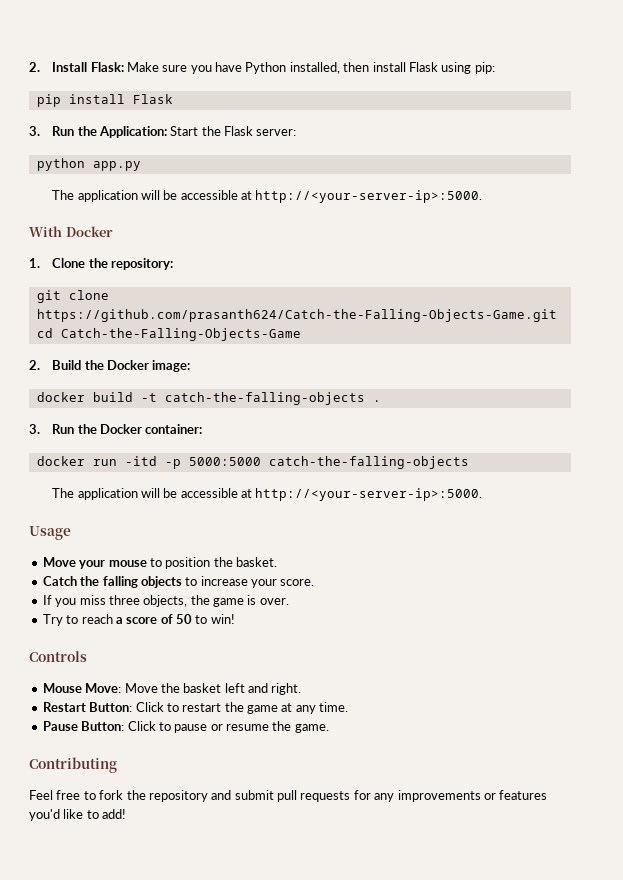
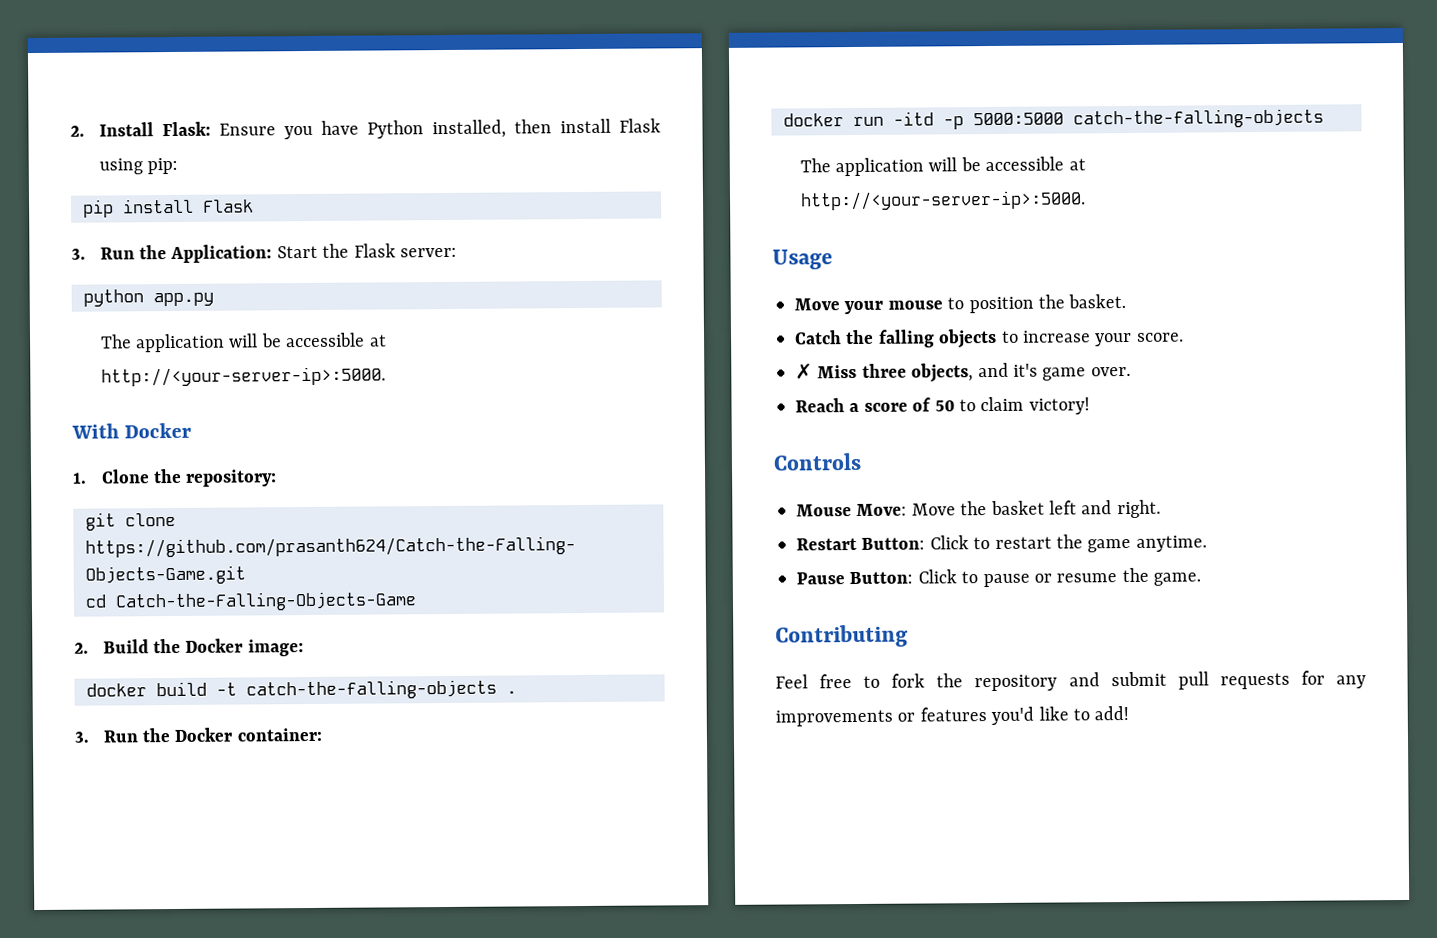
- 2. Install Flask: Make sure you have Python installed, then install Flask using pip:
+ 2. Install Flask: Ensure you have Python installed, then install Flask using pip:
- If you miss three objects, the game is over.
- Try to reach a score of 50 to win!
+ ✗ Miss three objects, and it's game over.
+ Reach a score of 50 to claim victory!
- Restart Button: Click to restart the game at any time.
+ Restart Button: Click to restart the game anytime.

